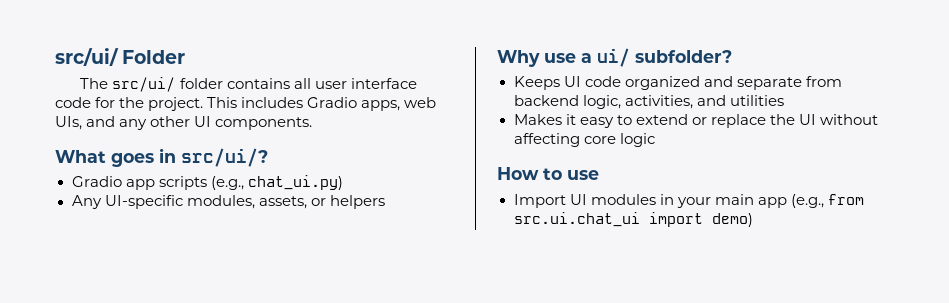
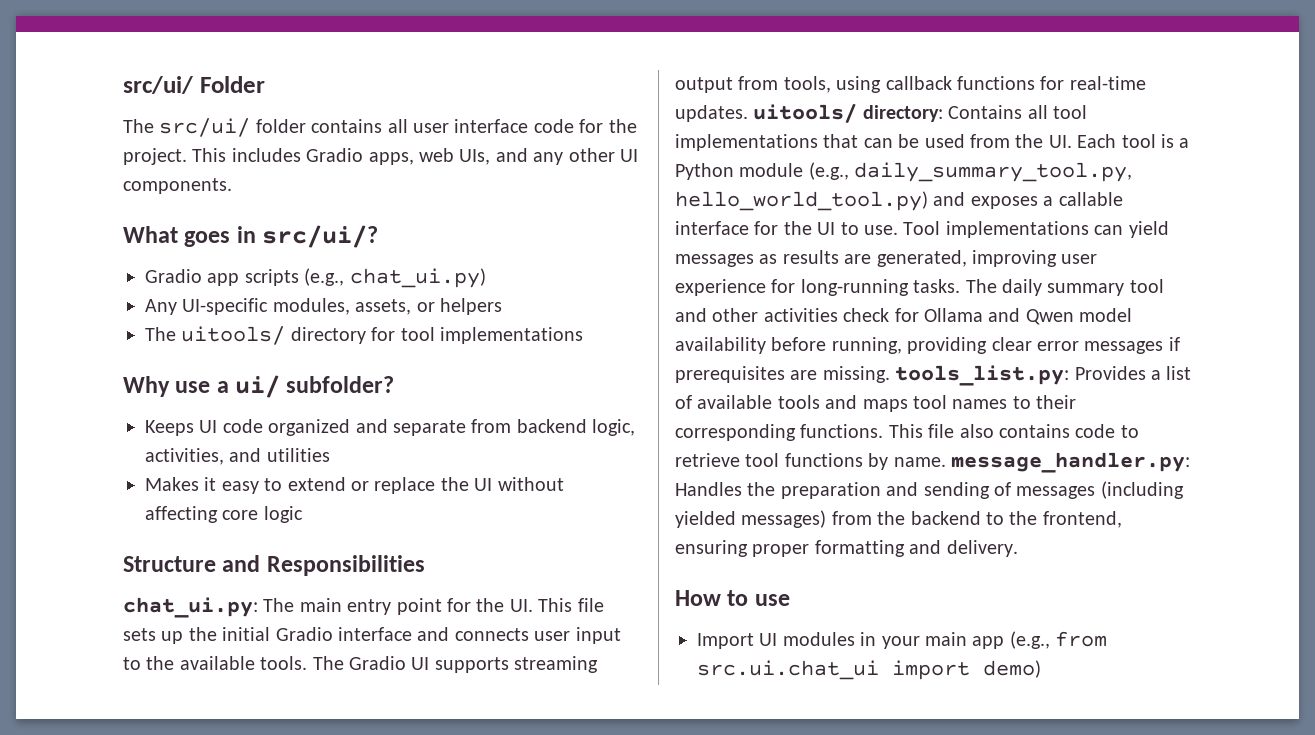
+ The uitools/ directory for tool implementations
+ Structure and Responsibilities
+ chat_ui.py: The main entry point for the UI. This file sets up the initial Gradio interface and connects user input to the available tools. The Gradio UI supports streaming output from tools, using callback functions for real-time updates. uitools/ directory: Contains all tool implementations that can be used from the UI. Each tool is a Python module (e.g., daily_summary_tool.py, hello_world_tool.py) and exposes a callable interface for the UI to use. Tool implementations can yield messages as results are generated, improving user experience for long-running tasks. The daily summary tool and other activities check for Ollama and Qwen model availability before running, providing clear error messages if prerequisites are missing. tools_list.py: Provides a list of available tools and maps tool names to their corresponding functions. This file also contains code to retrieve tool functions by name. message_handler.py: Handles the preparation and sending of messages (including yielded messages) from the backend to the frontend, ensuring proper formatting and delivery.

